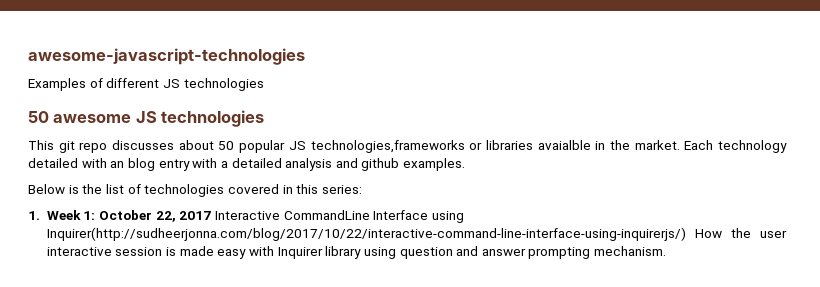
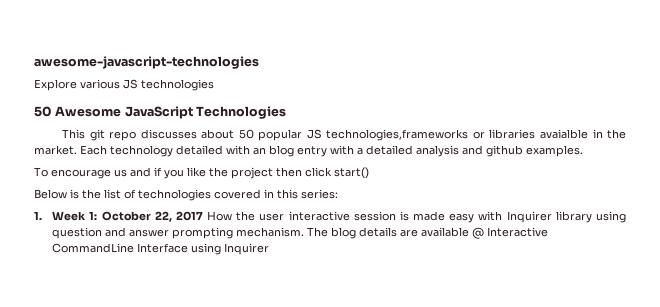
- Examples of different JS technologies
+ Explore various JS technologies
- 50 awesome JS technologies
+ 50 Awesome JavaScript Technologies
+ To encourage us and if you like the project then click start()
- 1. Week 1: October 22, 2017 Interactive CommandLine Interface using Inquirer(http://sudheerjonna.com/blog/2017/10/22/interactive-command-line-interface-using-inquirerjs/) How the user interactive session is made easy with Inquirer library using question and answer prompting mechanism.
+ 1. Week 1: October 22, 2017 How the user interactive session is made easy with Inquirer library using question and answer prompting mechanism.
+ The blog details are available @ Interactive CommandLine Interface using Inquirer

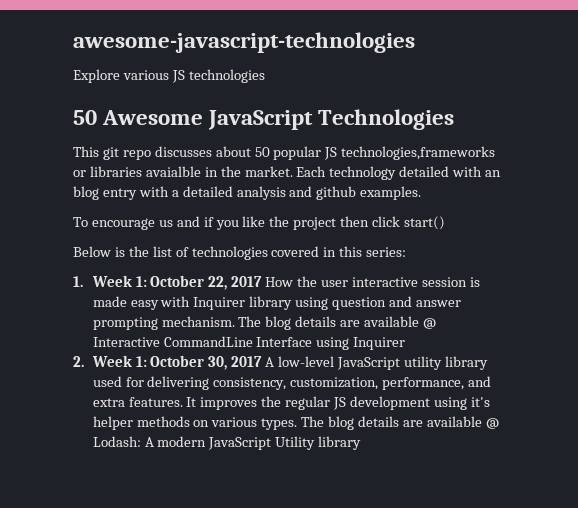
+ 2. Week 1: October 30, 2017 A low-level JavaScript utility library used for delivering consistency, customization, performance, and extra features. It improves the regular JS development using it's helper methods on various types. The blog details are available @ Lodash: A modern JavaScript Utility library

